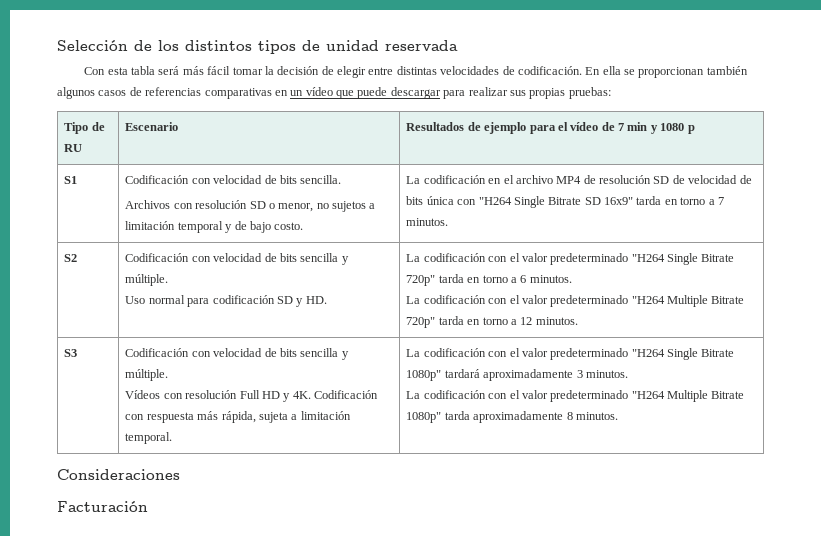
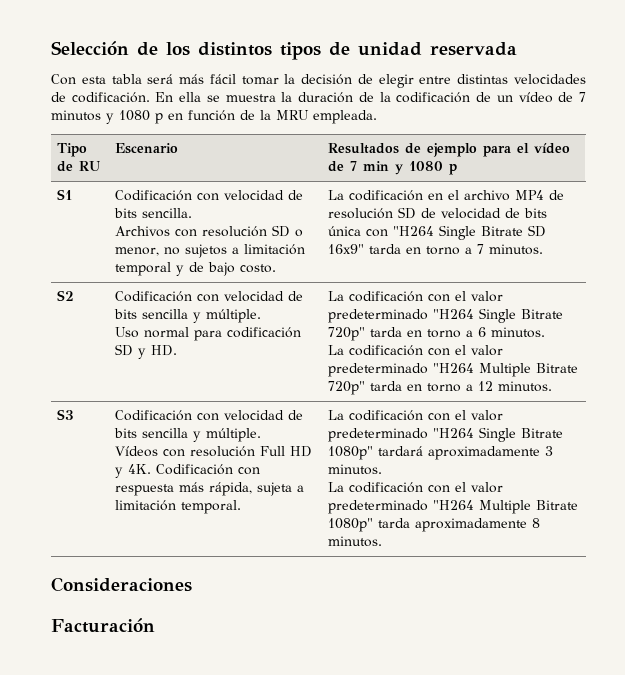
- En ella se proporcionan también algunos casos de referencias comparativas en un vídeo que puede descargar para realizar sus propias pruebas:
+ En ella se muestra la duración de la codificación de un vídeo de 7 minutos y 1080 p en función de la MRU empleada.

